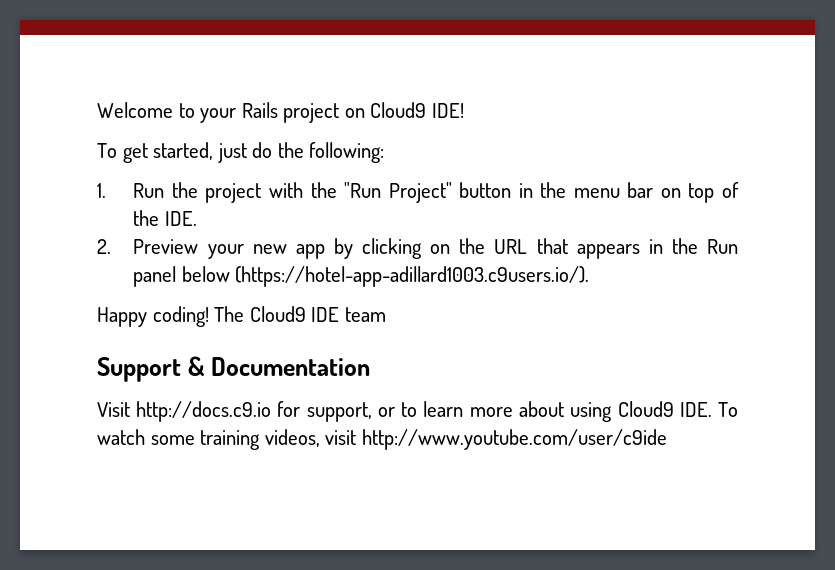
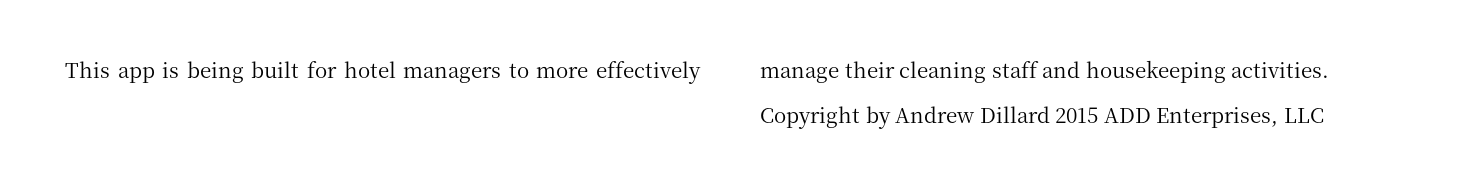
- Welcome to your Rails project on Cloud9 IDE!
- To get started, just do the following:
- 1. Run the project with the "Run Project" button in the menu bar on top of the IDE.
- 2. Preview your new app by clicking on the URL that appears in the Run panel below (https://hotel-app-adillard1003.c9users.io/).
- Happy coding! The Cloud9 IDE team
- Support & Documentation
- Visit http://docs.c9.io for support, or to learn more about using Cloud9 IDE. To watch some training videos, visit http://www.youtube.com/user/c9ide
+ This app is being built for hotel managers to more effectively manage their cleaning staff and housekeeping activities.
+ Copyright by Andrew Dillard 2015 ADD Enterprises, LLC

